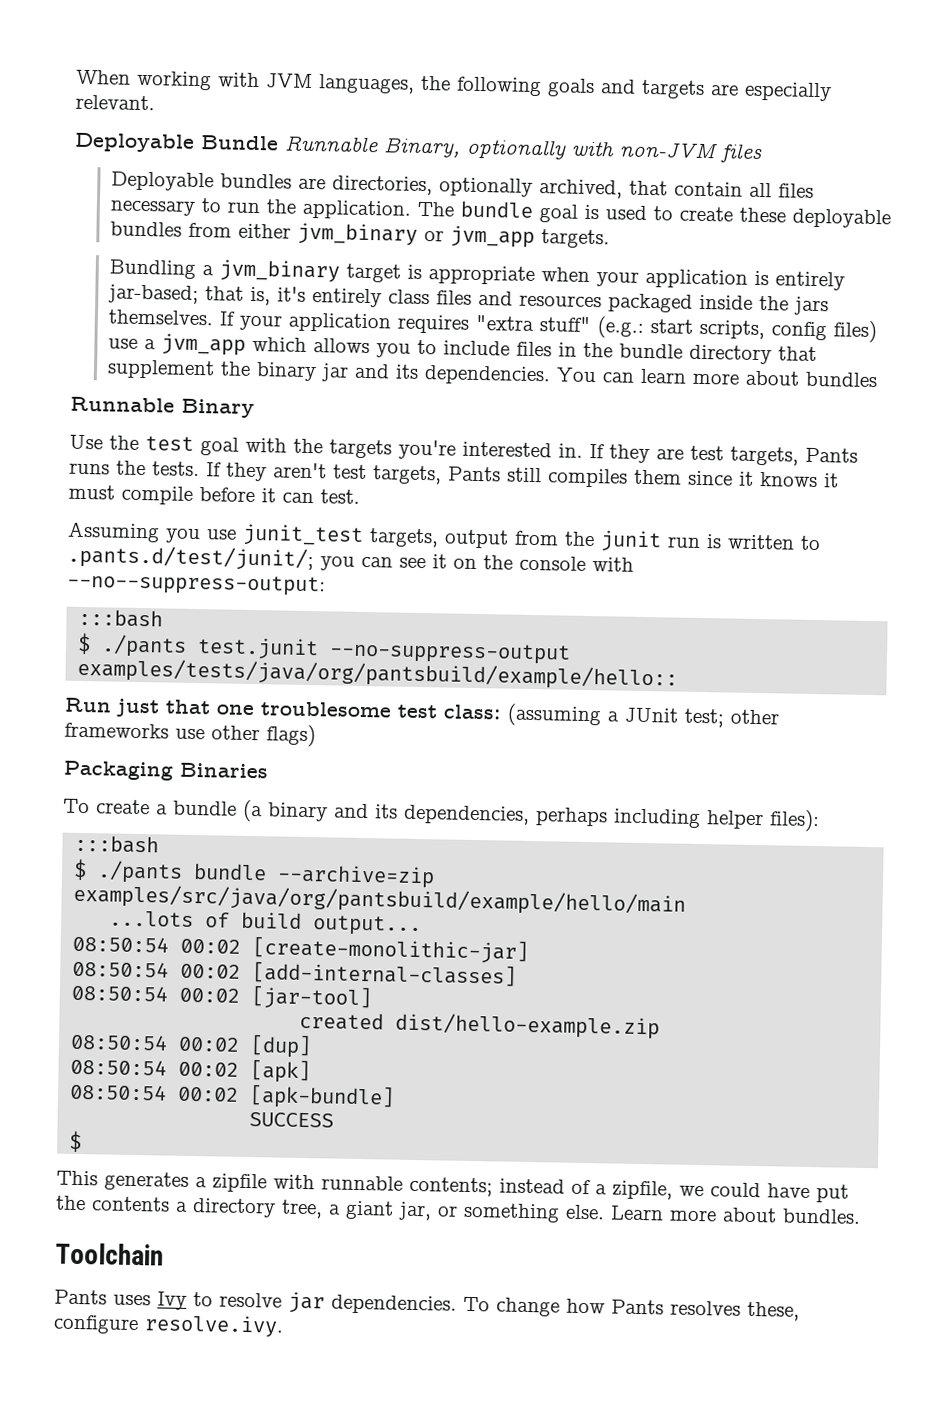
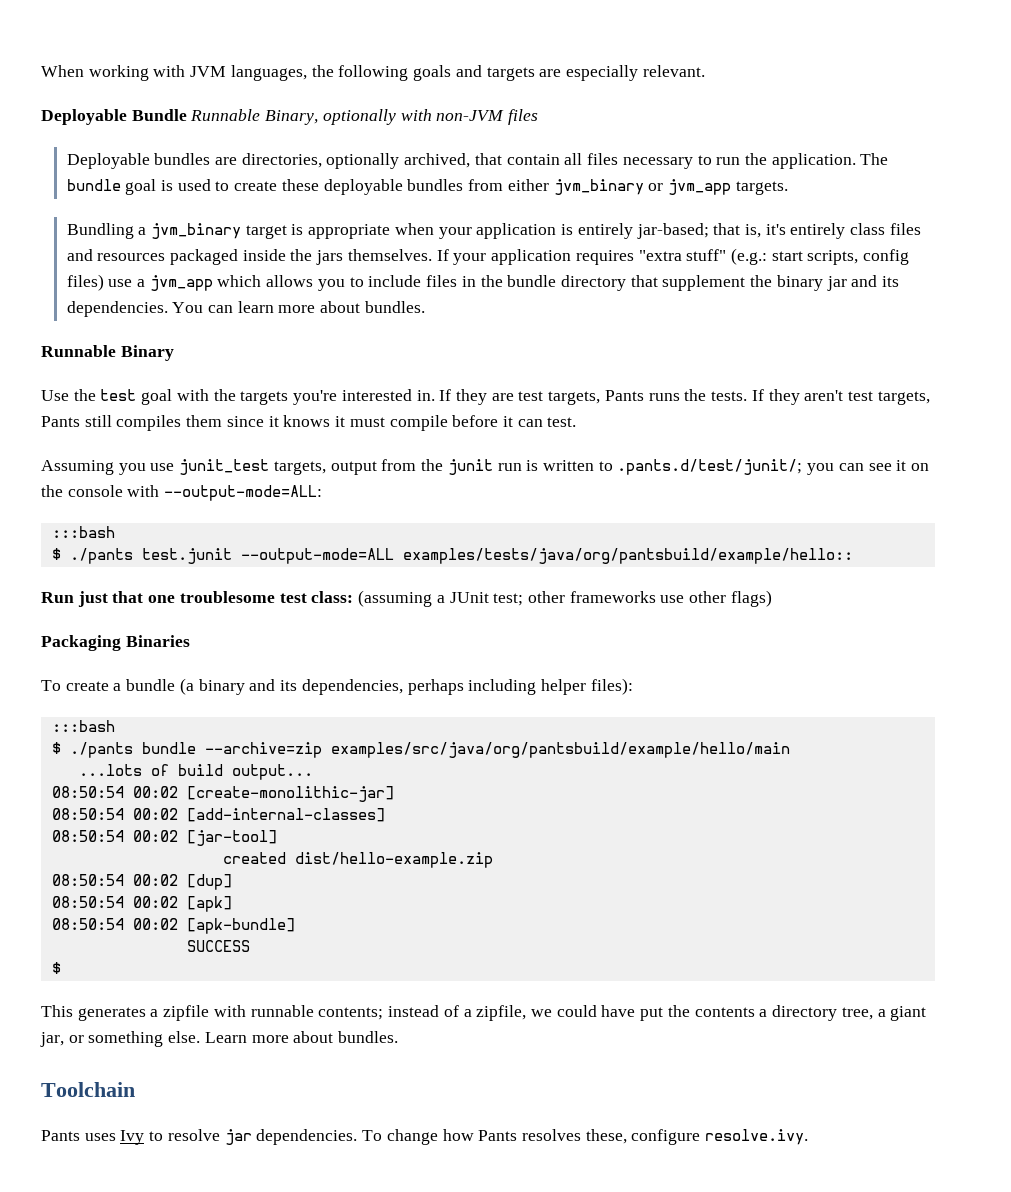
- You can learn more about bundles
+ You can learn more about bundles.
- Assuming you use junit_test targets, output from the junit run is written to .pants.d/test/junit/; you can see it on the console with --no--suppress-output:
+ Assuming you use junit_test targets, output from the junit run is written to .pants.d/test/junit/; you can see it on the console with --output-mode=ALL:
- $ ./pants test.junit --no-suppress-output examples/tests/java/org/pantsbuild/example/hello::
+ $ ./pants test.junit --output-mode=ALL examples/tests/java/org/pantsbuild/example/hello::

